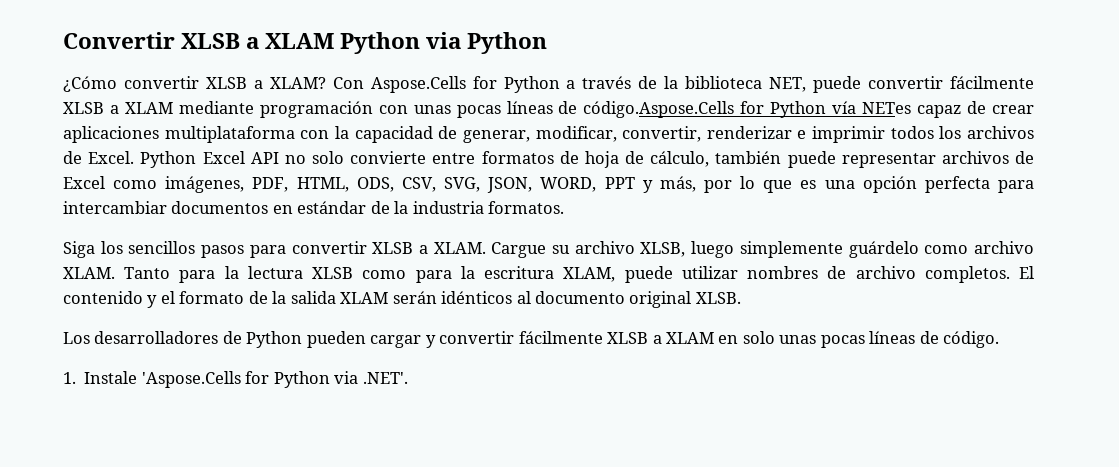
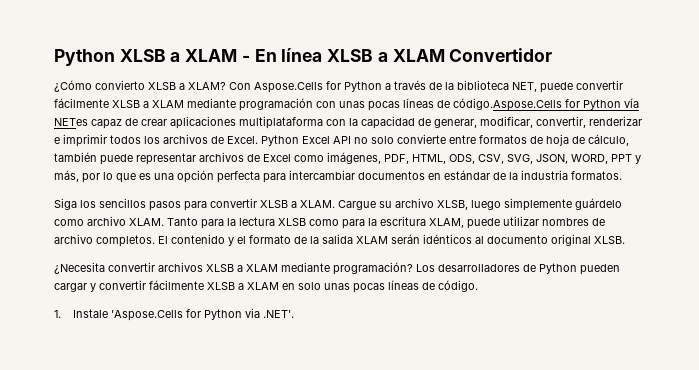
- Convertir XLSB a XLAM Python via Python
+ Python XLSB a XLAM - En línea XLSB a XLAM Convertidor
- ¿Cómo convertir XLSB a XLAM?
+ ¿Cómo convierto XLSB a XLAM?
+ ¿Necesita convertir archivos XLSB a XLAM mediante programación?

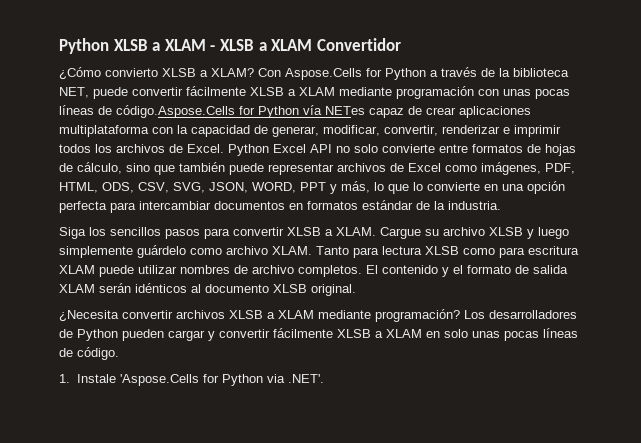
- Python XLSB a XLAM - En línea XLSB a XLAM Convertidor
+ Python XLSB a XLAM - XLSB a XLAM Convertidor
- Python Excel API no solo convierte entre formatos de hoja de cálculo, también puede representar archivos de Excel como imágenes, PDF, HTML, ODS, CSV, SVG, JSON, WORD, PPT y más, por lo que es una opción perfecta para intercambiar documentos en estándar de la industria formatos.
+ Python Excel API no solo convierte entre formatos de hojas de cálculo, sino que también puede representar archivos de Excel como imágenes, PDF, HTML, ODS, CSV, SVG, JSON, WORD, PPT y más, lo que lo convierte en una opción perfecta para intercambiar documentos en formatos estándar de la industria.
- Cargue su archivo XLSB, luego simplemente guárdelo como archivo XLAM.
+ Cargue su archivo XLSB y luego simplemente guárdelo como archivo XLAM.
- Tanto para la lectura XLSB como para la escritura XLAM, puede utilizar nombres de archivo completos.
+ Tanto para lectura XLSB como para escritura XLAM puede utilizar nombres de archivo completos.
- El contenido y el formato de la salida XLAM serán idénticos al documento original XLSB.
+ El contenido y el formato de salida XLAM serán idénticos al documento XLSB original.

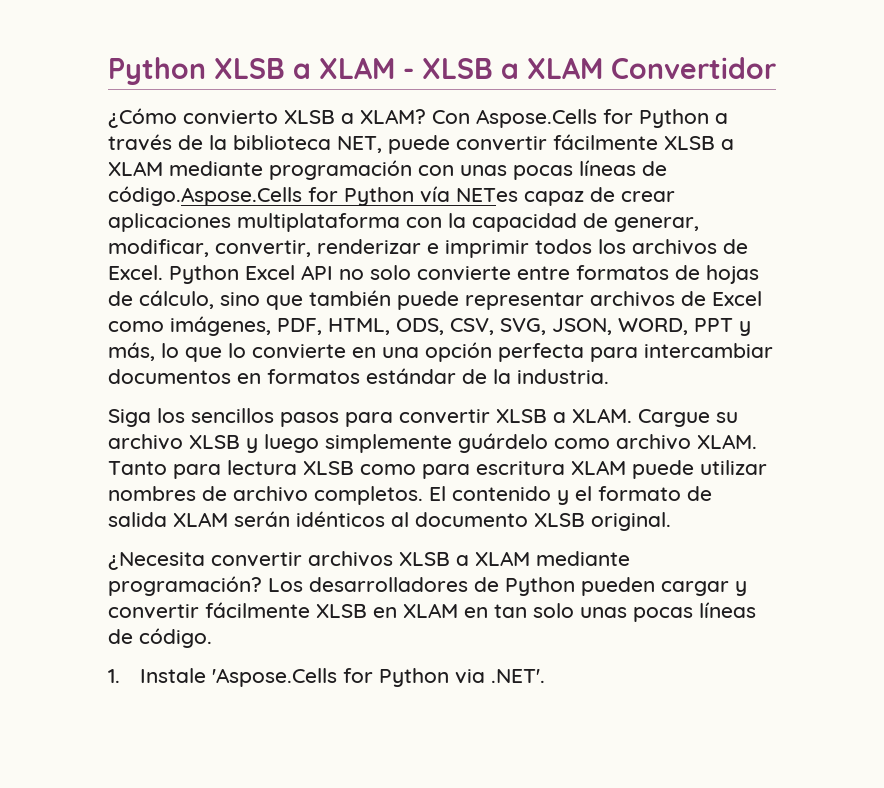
- Los desarrolladores de Python pueden cargar y convertir fácilmente XLSB a XLAM en solo unas pocas líneas de código.
+ Los desarrolladores de Python pueden cargar y convertir fácilmente XLSB en XLAM en tan solo unas pocas líneas de código.

